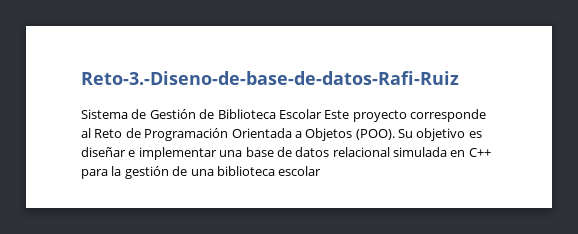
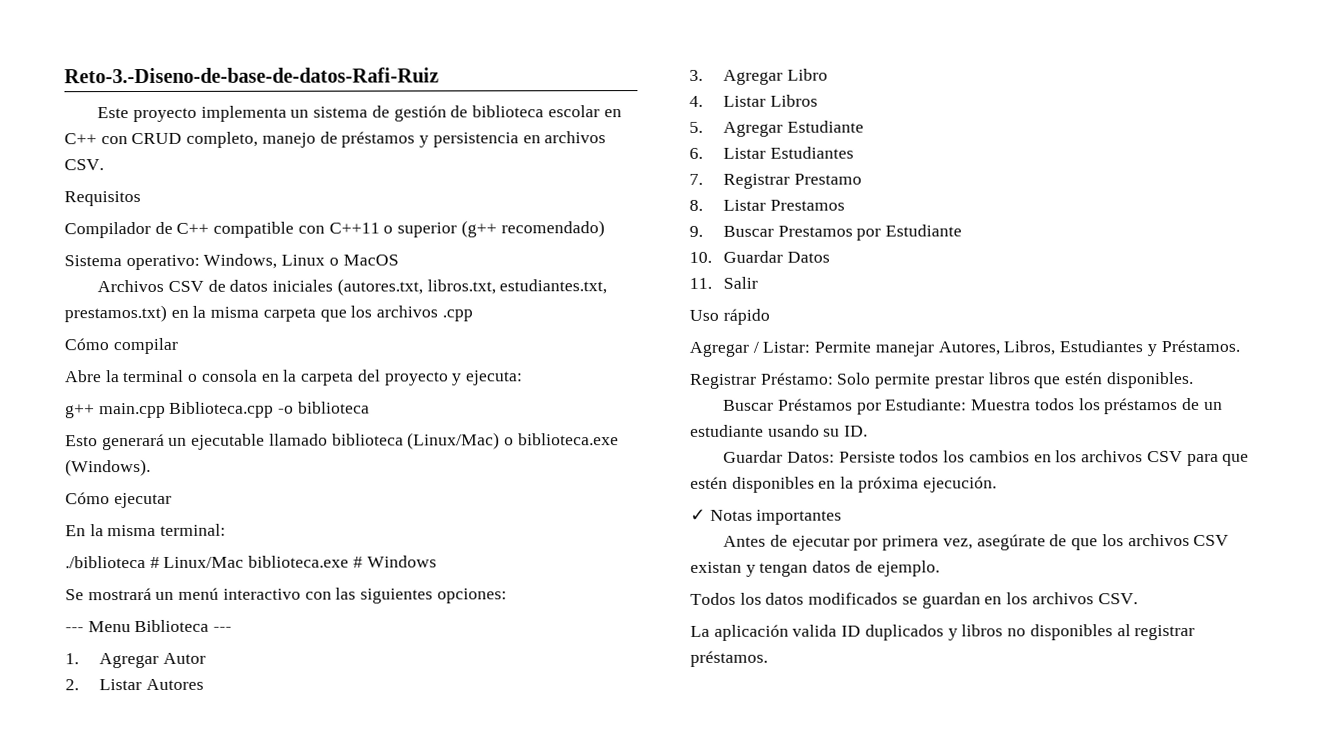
- Sistema de Gestión de Biblioteca Escolar Este proyecto corresponde al Reto de Programación Orientada a Objetos (POO). Su objetivo es diseñar e implementar una base de datos relacional simulada en C++ para la gestión de una biblioteca escolar
+ Este proyecto implementa un sistema de gestión de biblioteca escolar en C++ con CRUD completo, manejo de préstamos y persistencia en archivos CSV.
+ Requisitos
+ Compilador de C++ compatible con C++11 o superior (g++ recomendado)
+ Sistema operativo: Windows, Linux o MacOS
+ Archivos CSV de datos iniciales (autores.txt, libros.txt, estudiantes.txt, prestamos.txt) en la misma carpeta que los archivos .cpp
+ Cómo compilar
+ Abre la terminal o consola en la carpeta del proyecto y ejecuta:
+ g++ main.cpp Biblioteca.cpp -o biblioteca
+ Esto generará un ejecutable llamado biblioteca (Linux/Mac) o biblioteca.exe (Windows).
+ Cómo ejecutar
+ En la misma terminal:
+ ./biblioteca # Linux/Mac biblioteca.exe # Windows
+ Se mostrará un menú interactivo con las siguientes opciones:
+ --- Menu Biblioteca ---
+ 1. Agregar Autor
+ 2. Listar Autores
+ 3. Agregar Libro
+ 4. Listar Libros
+ 5. Agregar Estudiante
+ 6. Listar Estudiantes
+ 7. Registrar Prestamo
+ 8. Listar Prestamos
+ 9. Buscar Prestamos por Estudiante
+ 10. Guardar Datos
+ 11. Salir
+ Uso rápido
+ Agregar / Listar: Permite manejar Autores, Libros, Estudiantes y Préstamos.
+ Registrar Préstamo: Solo permite prestar libros que estén disponibles.
+ Buscar Préstamos por Estudiante: Muestra todos los préstamos de un estudiante usando su ID.
+ Guardar Datos: Persiste todos los cambios en los archivos CSV para que estén disponibles en la próxima ejecución.
+ ✓ Notas importantes
+ Antes de ejecutar por primera vez, asegúrate de que los archivos CSV existan y tengan datos de ejemplo.
+ Todos los datos modificados se guardan en los archivos CSV.
+ La aplicación valida ID duplicados y libros no disponibles al registrar préstamos.

